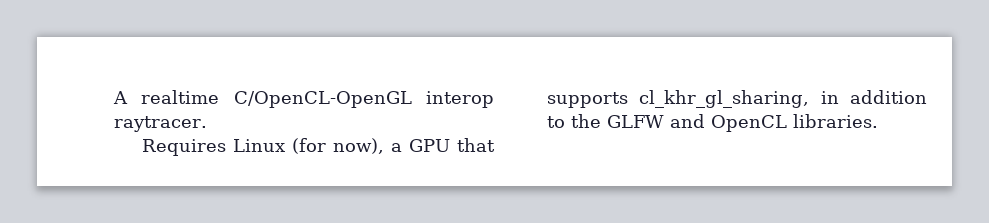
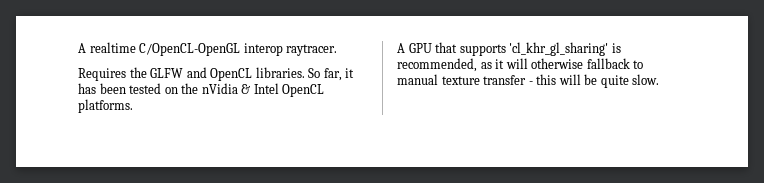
- Requires Linux (for now), a GPU that supports cl_khr_gl_sharing, in addition to the GLFW and OpenCL libraries.
+ Requires the GLFW and OpenCL libraries.
+ So far, it has been tested on the nVidia & Intel OpenCL platforms.
+ A GPU that supports 'cl_khr_gl_sharing' is recommended, as it will otherwise fallback to manual texture transfer - this will be quite slow.

